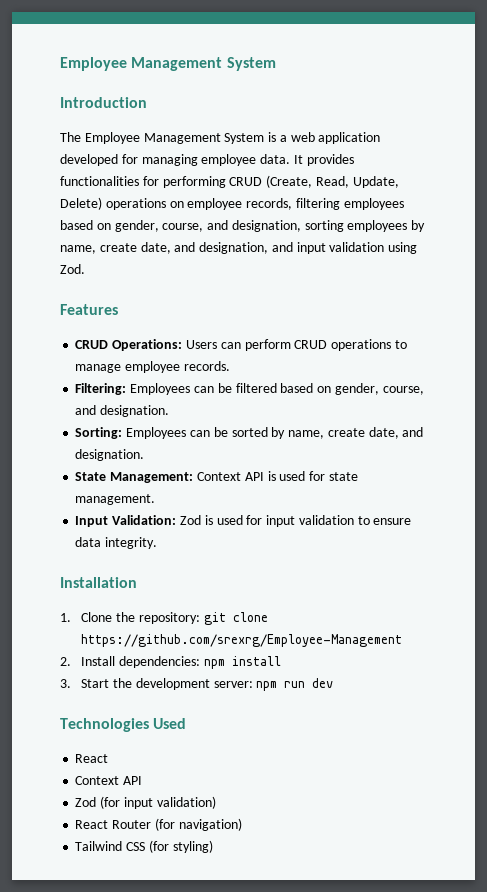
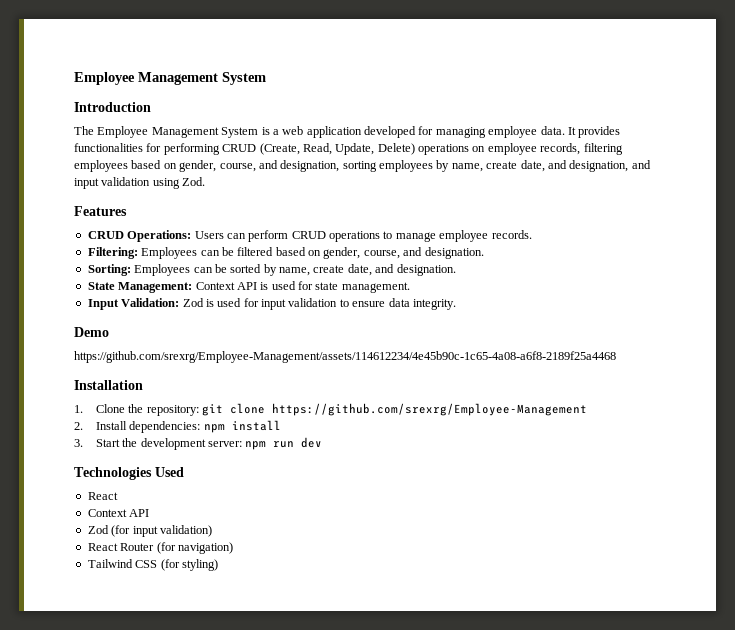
+ Demo
+ https://github.com/srexrg/Employee-Management/assets/114612234/4e45b90c-1c65-4a08-a6f8-2189f25a4468

